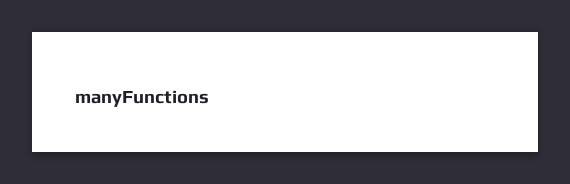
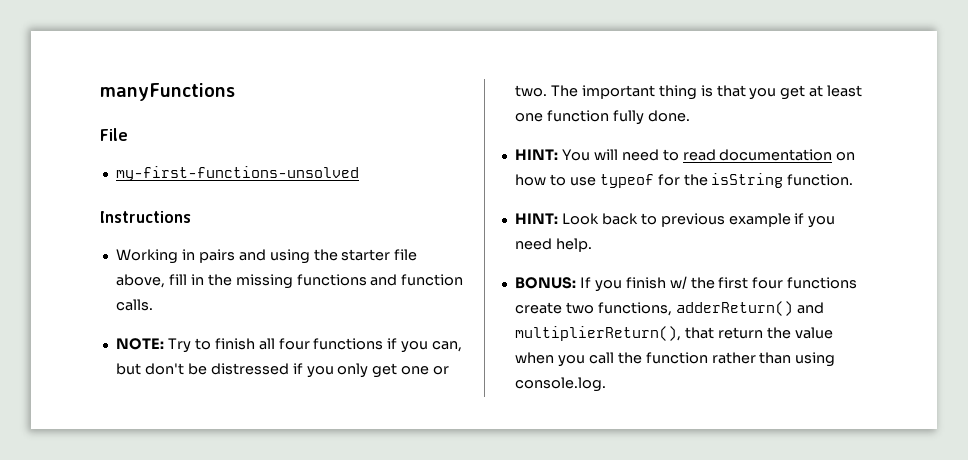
+ File
+ my-first-functions-unsolved
+ Instructions
+ Working in pairs and using the starter file above, fill in the missing functions and function calls.
+ NOTE: Try to finish all four functions if you can, but don't be distressed if you only get one or two. The important thing is that you get at least one function fully done.
+ HINT: You will need to read documentation on how to use typeof for the isString function.
+ HINT: Look back to previous example if you need help.
+ BONUS: If you finish w/ the first four functions create two functions, adderReturn() and multiplierReturn(), that return the value when you call the function rather than using console.log.

